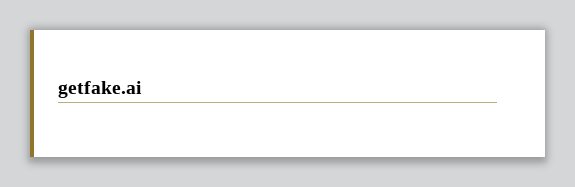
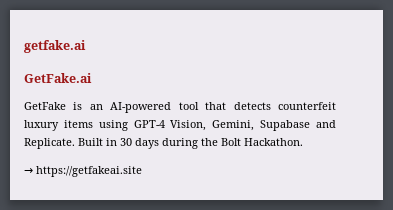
+ GetFake.ai
+ GetFake is an AI-powered tool that detects counterfeit luxury items using GPT-4 Vision, Gemini, Supabase and Replicate. Built in 30 days during the Bolt Hackathon.
+ → https://getfakeai.site

